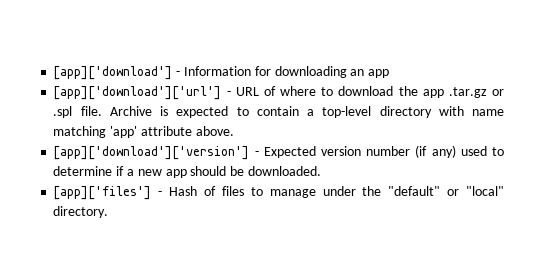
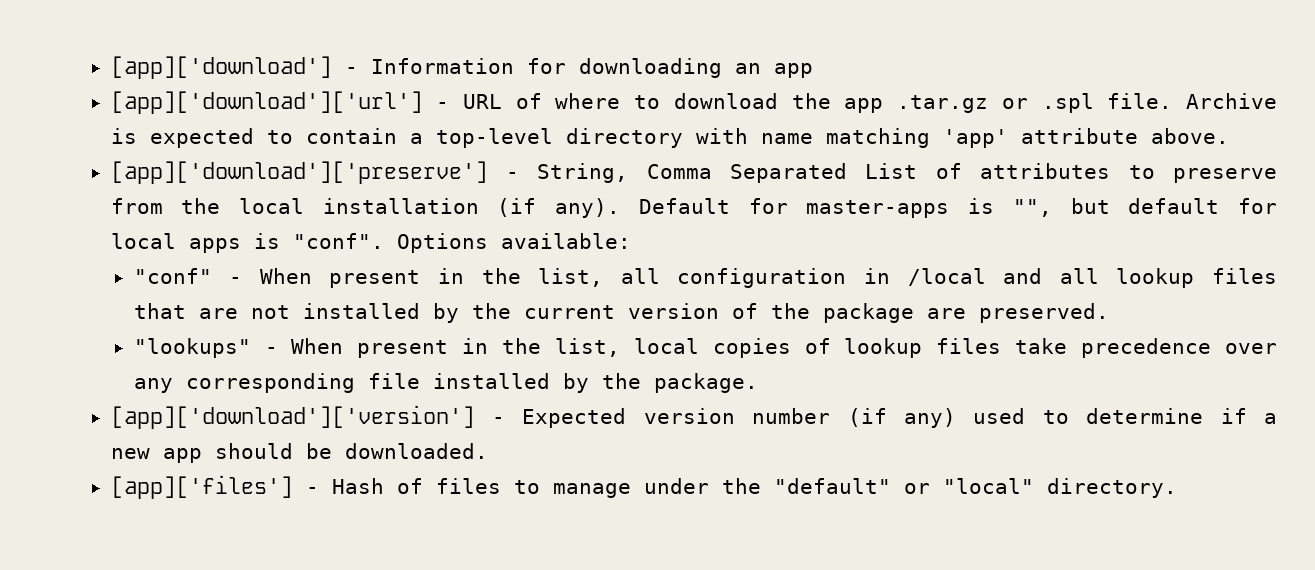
+ [app]['download']['preserve'] - String, Comma Separated List of attributes to preserve from the local installation (if any). Default for master-apps is "", but default for local apps is "conf". Options available:
+ "conf" - When present in the list, all configuration in /local and all lookup files that are not installed by the current version of the package are preserved.
+ "lookups" - When present in the list, local copies of lookup files take precedence over any corresponding file installed by the package.

